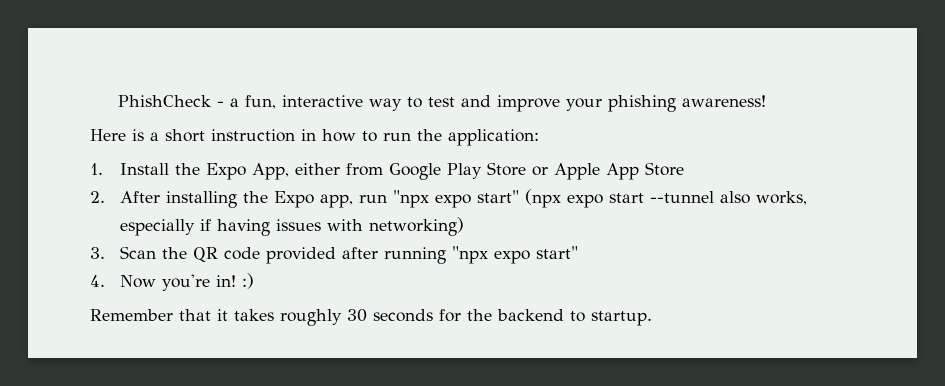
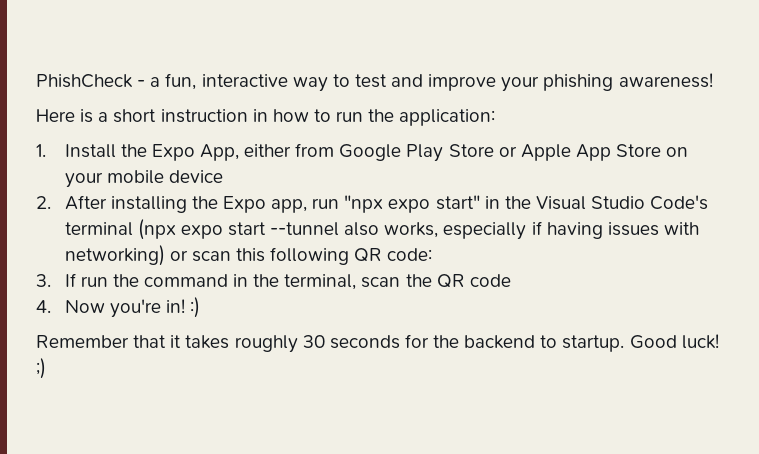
- 1. Install the Expo App, either from Google Play Store or Apple App Store
+ 1. Install the Expo App, either from Google Play Store or Apple App Store on your mobile device
- 2. After installing the Expo app, run "npx expo start" (npx expo start --tunnel also works, especially if having issues with networking)
- 3. Scan the QR code provided after running "npx expo start"
+ 2. After installing the Expo app, run "npx expo start" in the Visual Studio Code's terminal (npx expo start --tunnel also works, especially if having issues with networking) or scan this following QR code:
+ 3. If run the command in the terminal, scan the QR code
+ Good luck! ;)

